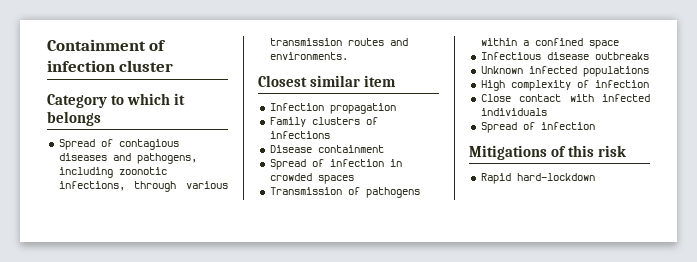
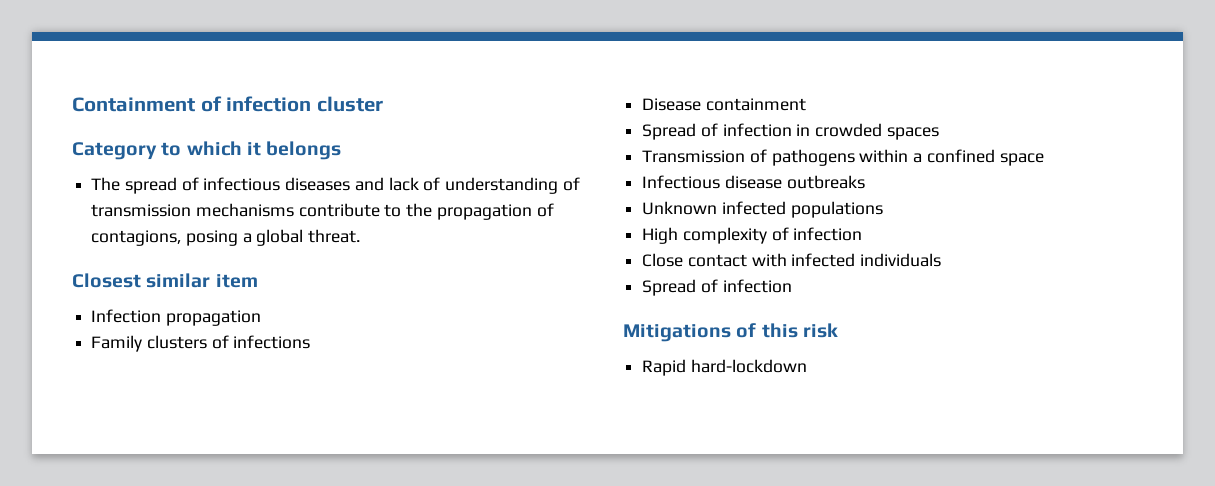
- Spread of contagious diseases and pathogens, including zoonotic infections, through various transmission routes and environments.
+ The spread of infectious diseases and lack of understanding of transmission mechanisms contribute to the propagation of contagions, posing a global threat.

